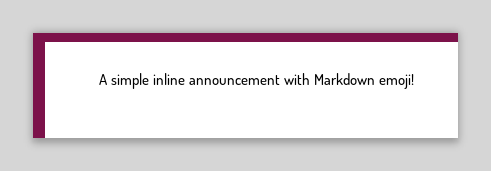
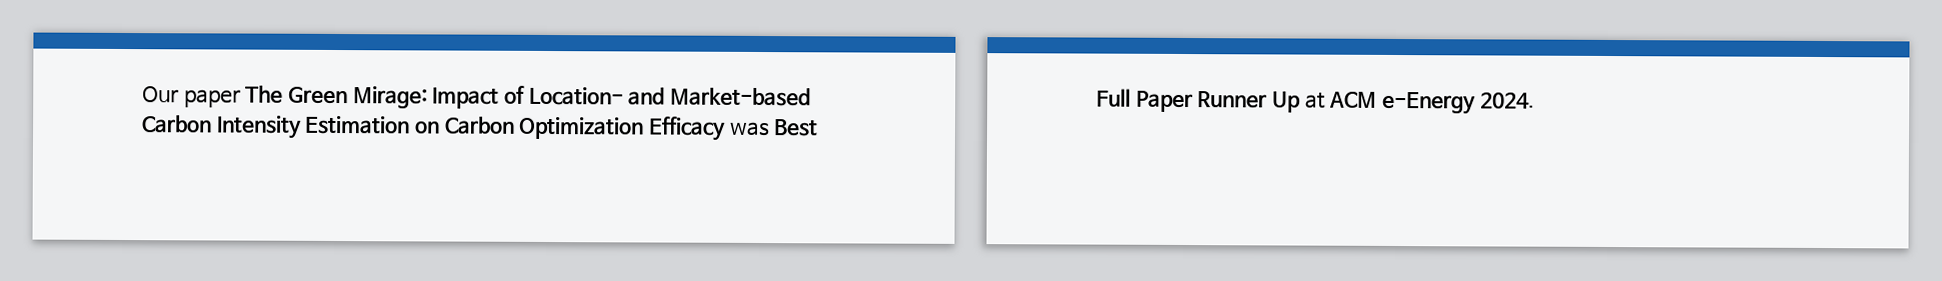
- A simple inline announcement with Markdown emoji!
+ Our paper The Green Mirage: Impact of Location- and Market-based Carbon Intensity Estimation on Carbon Optimization Efficacy was Best Full Paper Runner Up at ACM e-Energy 2024.

